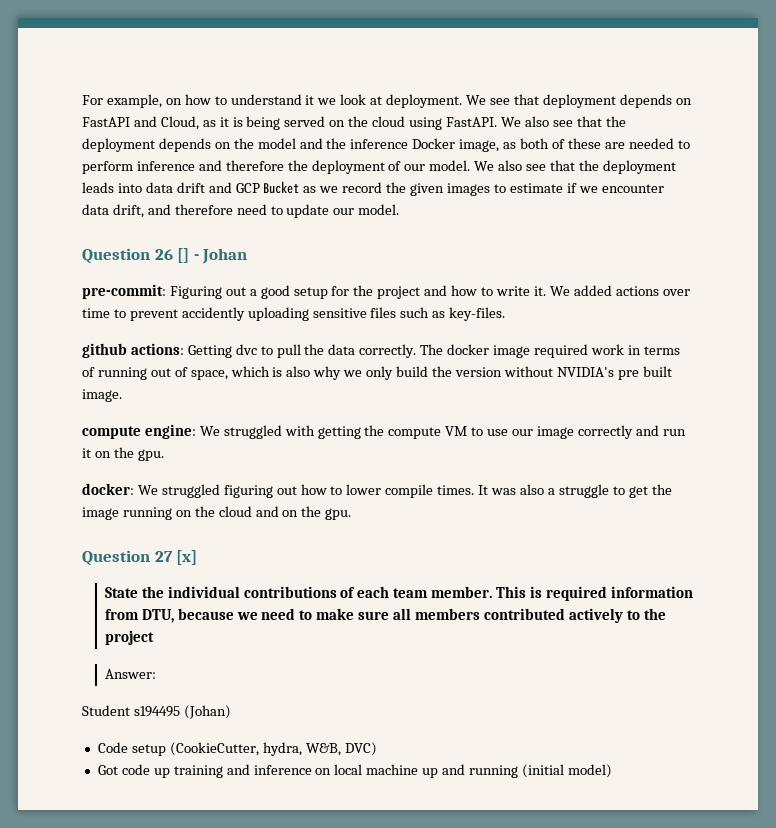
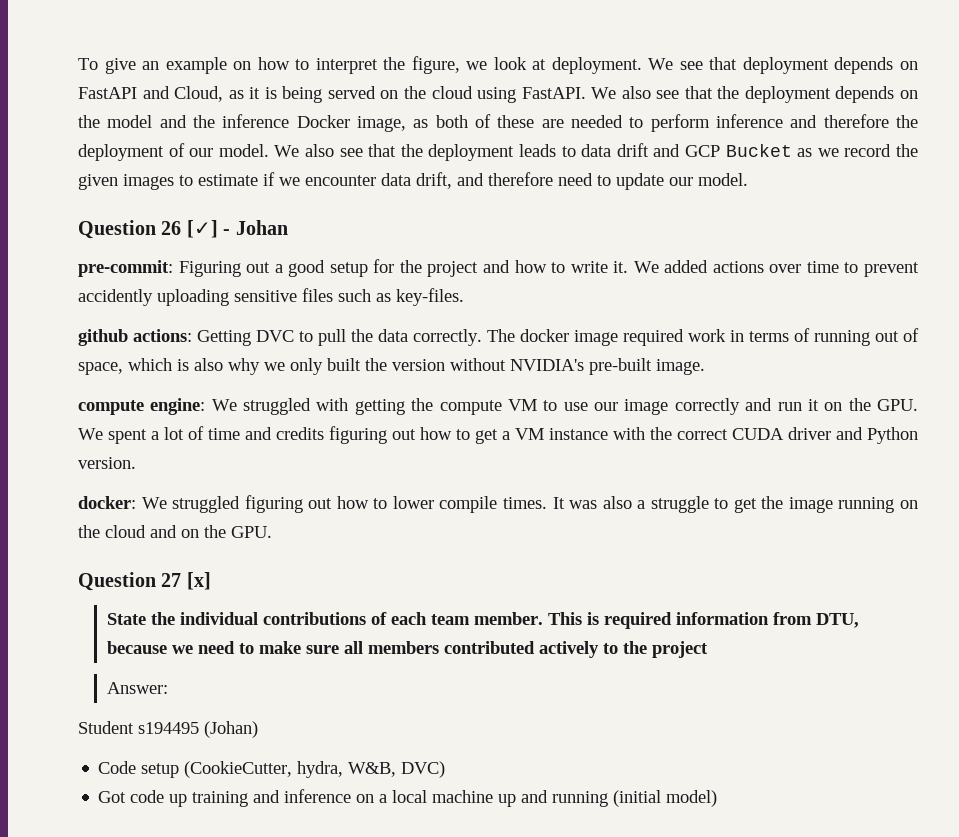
- For example, on how to understand it we look at deployment.
+ To give an example on how to interpret the figure, we look at deployment.
- We also see that the deployment leads into data drift and GCP Bucket as we record the given images to estimate if we encounter data drift, and therefore need to update our model.
+ We also see that the deployment leads to data drift and GCP Bucket as we record the given images to estimate if we encounter data drift, and therefore need to update our model.
- Question 26 [] - Johan
+ Question 26 [✓] - Johan
- github actions: Getting dvc to pull the data correctly.
+ github actions: Getting DVC to pull the data correctly.
- The docker image required work in terms of running out of space, which is also why we only build the version without NVIDIA's pre built image.
+ The docker image required work in terms of running out of space, which is also why we only built the version without NVIDIA's pre-built image.
- compute engine: We struggled with getting the compute VM to use our image correctly and run it on the gpu.
+ compute engine: We struggled with getting the compute VM to use our image correctly and run it on the GPU. We spent a lot of time and credits figuring out how to get a VM instance with the correct CUDA driver and Python version.
- It was also a struggle to get the image running on the cloud and on the gpu.
+ It was also a struggle to get the image running on the cloud and on the GPU.
- Got code up training and inference on local machine up and running (initial model)
+ Got code up training and inference on a local machine up and running (initial model)

